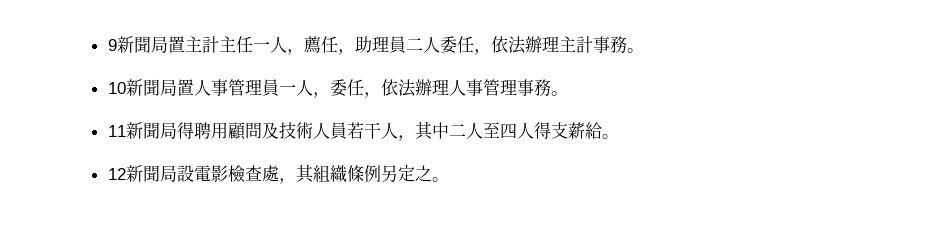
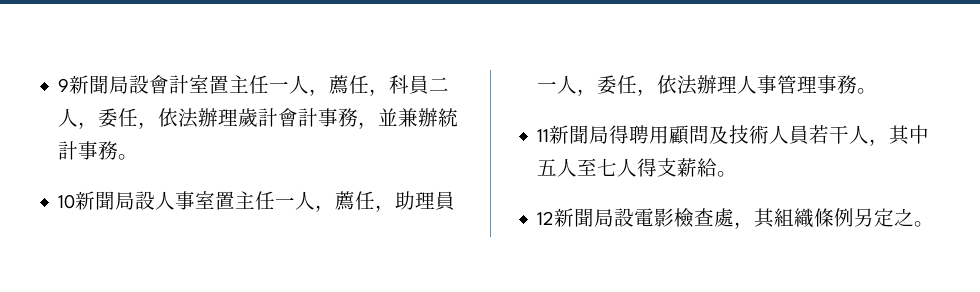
- 9新聞局置主計主任一人，薦任，助理員二人委任，依法辦理主計事務。
- 10新聞局置人事管理員一人，委任，依法辦理人事管理事務。
+ 9新聞局設會計室置主任一人，薦任，科員二人，委任，依法辦理歲計會計事務，並兼辦統計事務。
+ 10新聞局設人事室置主任一人，薦任，助理員一人，委任，依法辦理人事管理事務。
- 11新聞局得聘用顧問及技術人員若干人，其中二人至四人得支薪給。
+ 11新聞局得聘用顧問及技術人員若干人，其中五人至七人得支薪給。

